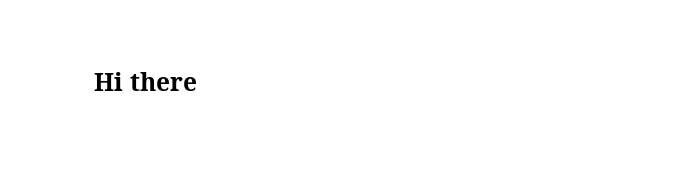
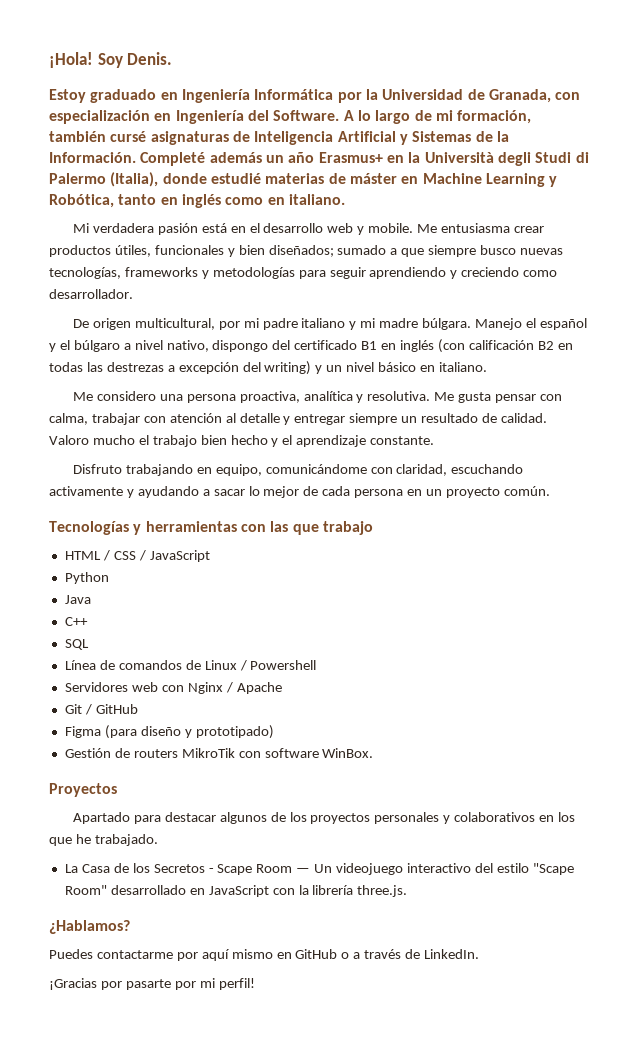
- Hi there
+ ¡Hola! Soy Denis.
+ Estoy graduado en Ingeniería Informática por la Universidad de Granada, con especialización en Ingeniería del Software. A lo largo de mi formación, también cursé asignaturas de Inteligencia Artificial y Sistemas de la Información. Completé además un año Erasmus+ en la Università degli Studi di Palermo (Italia), donde estudié materias de máster en Machine Learning y Robótica, tanto en inglés como en italiano.
+ Mi verdadera pasión está en el desarrollo web y mobile. Me entusiasma crear productos útiles, funcionales y bien diseñados; sumado a que siempre busco nuevas tecnologías, frameworks y metodologías para seguir aprendiendo y creciendo como desarrollador.
+ De origen multicultural, por mi padre italiano y mi madre búlgara. Manejo el español y el búlgaro a nivel nativo, dispongo del certificado B1 en inglés (con calificación B2 en todas las destrezas a excepción del writing) y un nivel básico en italiano.
+ Me considero una persona proactiva, analítica y resolutiva. Me gusta pensar con calma, trabajar con atención al detalle y entregar siempre un resultado de calidad. Valoro mucho el trabajo bien hecho y el aprendizaje constante.
+ Disfruto trabajando en equipo, comunicándome con claridad, escuchando activamente y ayudando a sacar lo mejor de cada persona en un proyecto común.
+ Tecnologías y herramientas con las que trabajo
+ HTML / CSS / JavaScript
+ Python
+ Java
+ C++
+ SQL
+ Línea de comandos de Linux / Powershell
+ Servidores web con Nginx / Apache
+ Git / GitHub
+ Figma (para diseño y prototipado)
+ Gestión de routers MikroTik con software WinBox.
+ Proyectos
+ Apartado para destacar algunos de los proyectos personales y colaborativos en los que he trabajado.
+ La Casa de los Secretos - Scape Room — Un videojuego interactivo del estilo "Scape Room" desarrollado en JavaScript con la librería three.js.
+ ¿Hablamos?
+ Puedes contactarme por aquí mismo en GitHub o a través de LinkedIn.
+ ¡Gracias por pasarte por mi perfil!

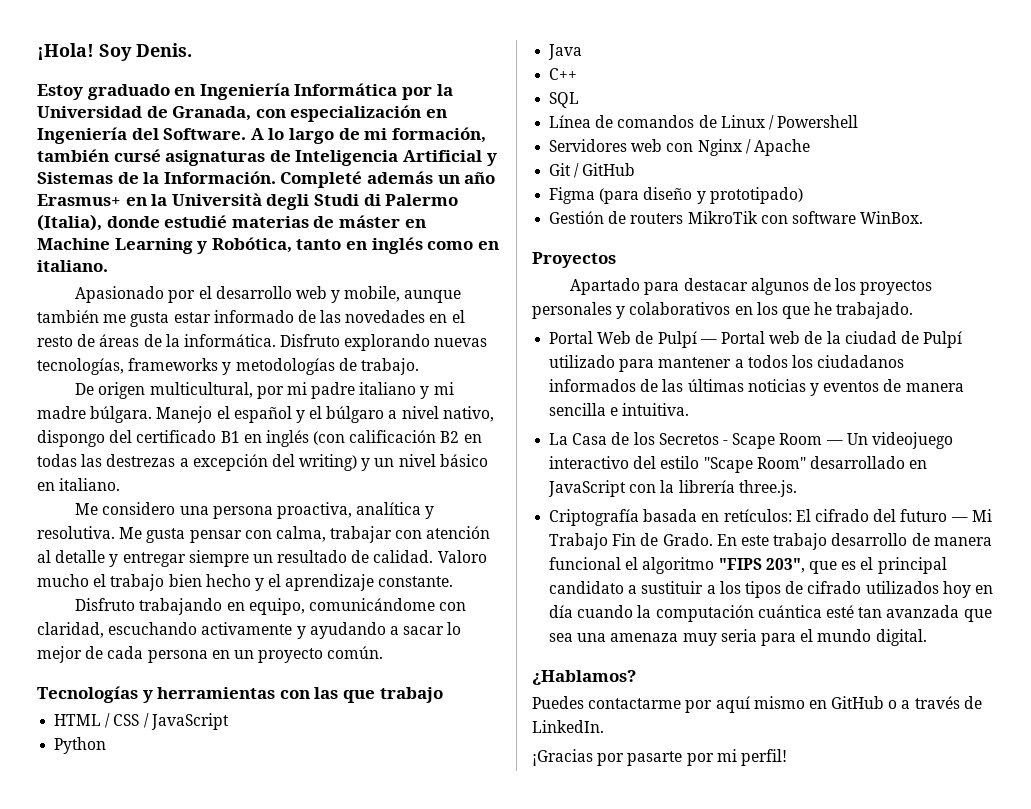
- Mi verdadera pasión está en el desarrollo web y mobile. Me entusiasma crear productos útiles, funcionales y bien diseñados; sumado a que siempre busco nuevas tecnologías, frameworks y metodologías para seguir aprendiendo y creciendo como desarrollador.
+ Apasionado por el desarrollo web y mobile, aunque también me gusta estar informado de las novedades en el resto de áreas de la informática. Disfruto explorando nuevas tecnologías, frameworks y metodologías de trabajo.
+ Portal Web de Pulpí — Portal web de la ciudad de Pulpí utilizado para mantener a todos los ciudadanos informados de las últimas noticias y eventos de manera sencilla e intuitiva.
+ Criptografía basada en retículos: El cifrado del futuro — Mi Trabajo Fin de Grado. En este trabajo desarrollo de manera funcional el algoritmo "FIPS 203", que es el principal candidato a sustituir a los tipos de cifrado utilizados hoy en día cuando la computación cuántica esté tan avanzada que sea una amenaza muy seria para el mundo digital.

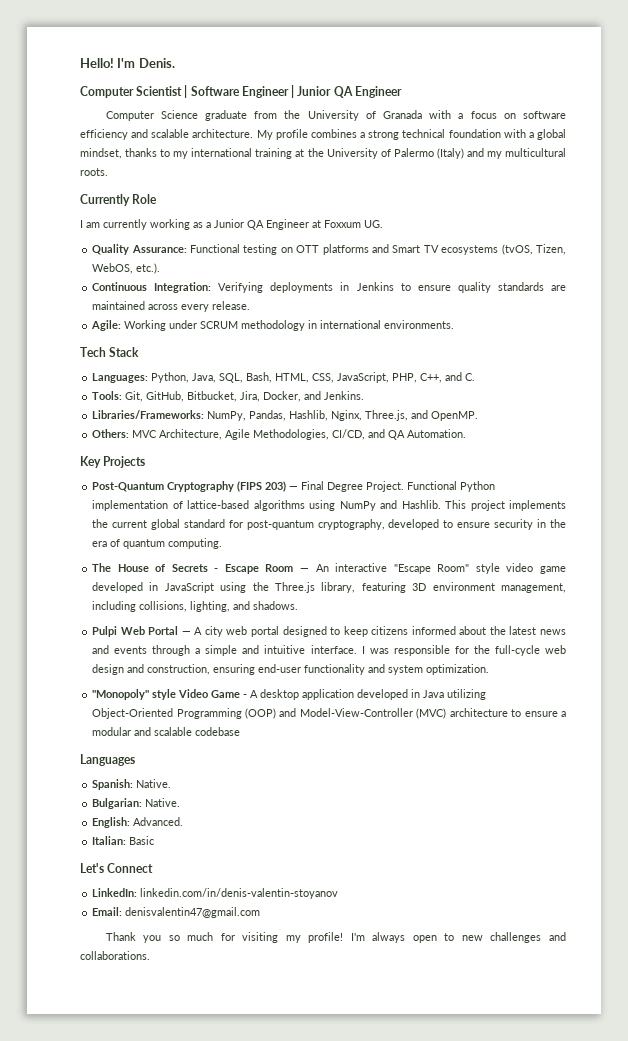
- ¡Hola! Soy Denis.
+ Hello! I'm Denis.
- Estoy graduado en Ingeniería Informática por la Universidad de Granada, con especialización en Ingeniería del Software. A lo largo de mi formación, también cursé asignaturas de Inteligencia Artificial y Sistemas de la Información. Completé además un año Erasmus+ en la Università degli Studi di Palermo (Italia), donde estudié materias de máster en Machine Learning y Robótica, tanto en inglés como en italiano.
- Apasionado por el desarrollo web y mobile, aunque también me gusta estar informado de las novedades en el resto de áreas de la informática. Disfruto explorando nuevas tecnologías, frameworks y metodologías de trabajo.
- De origen multicultural, por mi padre italiano y mi madre búlgara. Manejo el español y el búlgaro a nivel nativo, dispongo del certificado B1 en inglés (con calificación B2 en todas las destrezas a excepción del writing) y un nivel básico en italiano.
- Me considero una persona proactiva, analítica y resolutiva. Me gusta pensar con calma, trabajar con atención al detalle y entregar siempre un resultado de calidad. Valoro mucho el trabajo bien hecho y el aprendizaje constante.
- Disfruto trabajando en equipo, comunicándome con claridad, escuchando activamente y ayudando a sacar lo mejor de cada persona en un proyecto común.
- Tecnologías y herramientas con las que trabajo
- HTML / CSS / JavaScript
- Python
- Java
- C++
- SQL
- Línea de comandos de Linux / Powershell
- Servidores web con Nginx / Apache
- Git / GitHub
- Figma (para diseño y prototipado)
- Gestión de routers MikroTik con software WinBox.
- Proyectos
- Apartado para destacar algunos de los proyectos personales y colaborativos en los que he trabajado.
- Portal Web de Pulpí — Portal web de la ciudad de Pulpí utilizado para mantener a todos los ciudadanos informados de las últimas noticias y eventos de manera sencilla e intuitiva.
- La Casa de los Secretos - Scape Room — Un videojuego interactivo del estilo "Scape Room" desarrollado en JavaScript con la librería three.js.
- Criptografía basada en retículos: El cifrado del futuro — Mi Trabajo Fin de Grado. En este trabajo desarrollo de manera funcional el algoritmo "FIPS 203", que es el principal candidato a sustituir a los tipos de cifrado utilizados hoy en día cuando la computación cuántica esté tan avanzada que sea una amenaza muy seria para el mundo digital.
- ¿Hablamos?
- Puedes contactarme por aquí mismo en GitHub o a través de LinkedIn.
- ¡Gracias por pasarte por mi perfil!
+ Computer Scientist | Software Engineer | Junior QA Engineer
+ Computer Science graduate from the University of Granada with a focus on software efficiency and scalable architecture. My profile combines a strong technical foundation with a global mindset, thanks to my international training at the University of Palermo (Italy) and my multicultural roots.
+ Currently Role
+ I am currently working as a Junior QA Engineer at Foxxum UG.
+ Quality Assurance: Functional testing on OTT platforms and Smart TV ecosystems (tvOS, Tizen, WebOS, etc.).
+ Continuous Integration: Verifying deployments in Jenkins to ensure quality standards are maintained across every release.
+ Agile: Working under SCRUM methodology in international environments.
+ Tech Stack
+ Languages: Python, Java, SQL, Bash, HTML, CSS, JavaScript, PHP, C++, and C.
+ Tools: Git, GitHub, Bitbucket, Jira, Docker, and Jenkins.
+ Libraries/Frameworks: NumPy, Pandas, Hashlib, Nginx, Three.js, and OpenMP.
+ Others: MVC Architecture, Agile Methodologies, CI/CD, and QA Automation.
+ Key Projects
+ Post-Quantum Cryptography (FIPS 203) — Final Degree Project. Functional Python implementation of lattice-based algorithms using NumPy and Hashlib. This project implements the current global standard for post-quantum cryptography, developed to ensure security in the era of quantum computing.
+ The House of Secrets - Escape Room — An interactive "Escape Room" style video game developed in JavaScript using the Three.js library, featuring 3D environment management, including collisions, lighting, and shadows.
+ Pulpi Web Portal — A city web portal designed to keep citizens informed about the latest news and events through a simple and intuitive interface. I was responsible for the full-cycle web design and construction, ensuring end-user functionality and system optimization.
+ "Monopoly" style Video Game - A desktop application developed in Java utilizing Object-Oriented Programming (OOP) and Model-View-Controller (MVC) architecture to ensure a modular and scalable codebase
+ Languages
+ Spanish: Native.
+ Bulgarian: Native.
+ English: Advanced.
+ Italian: Basic
+ Let's Connect
+ LinkedIn: linkedin.com/in/denis-valentin-stoyanov
+ Email: denisvalentin47@gmail.com
+ Thank you so much for visiting my profile! I'm always open to new challenges and collaborations.

